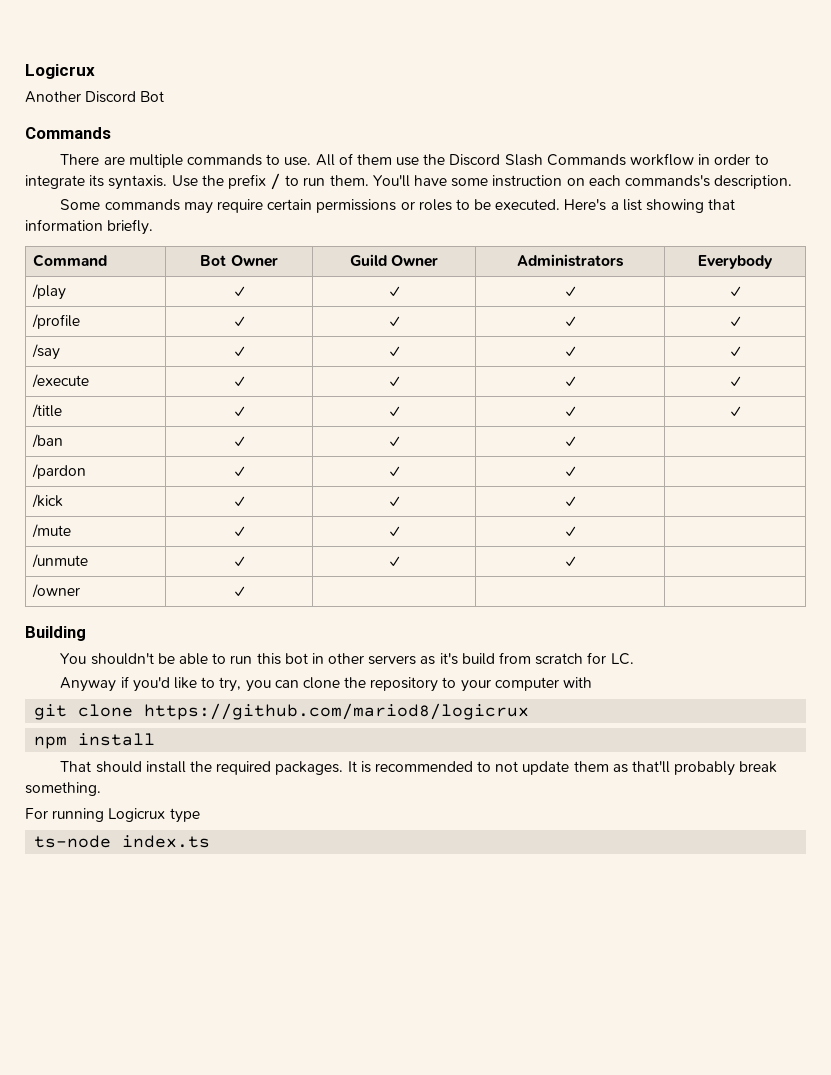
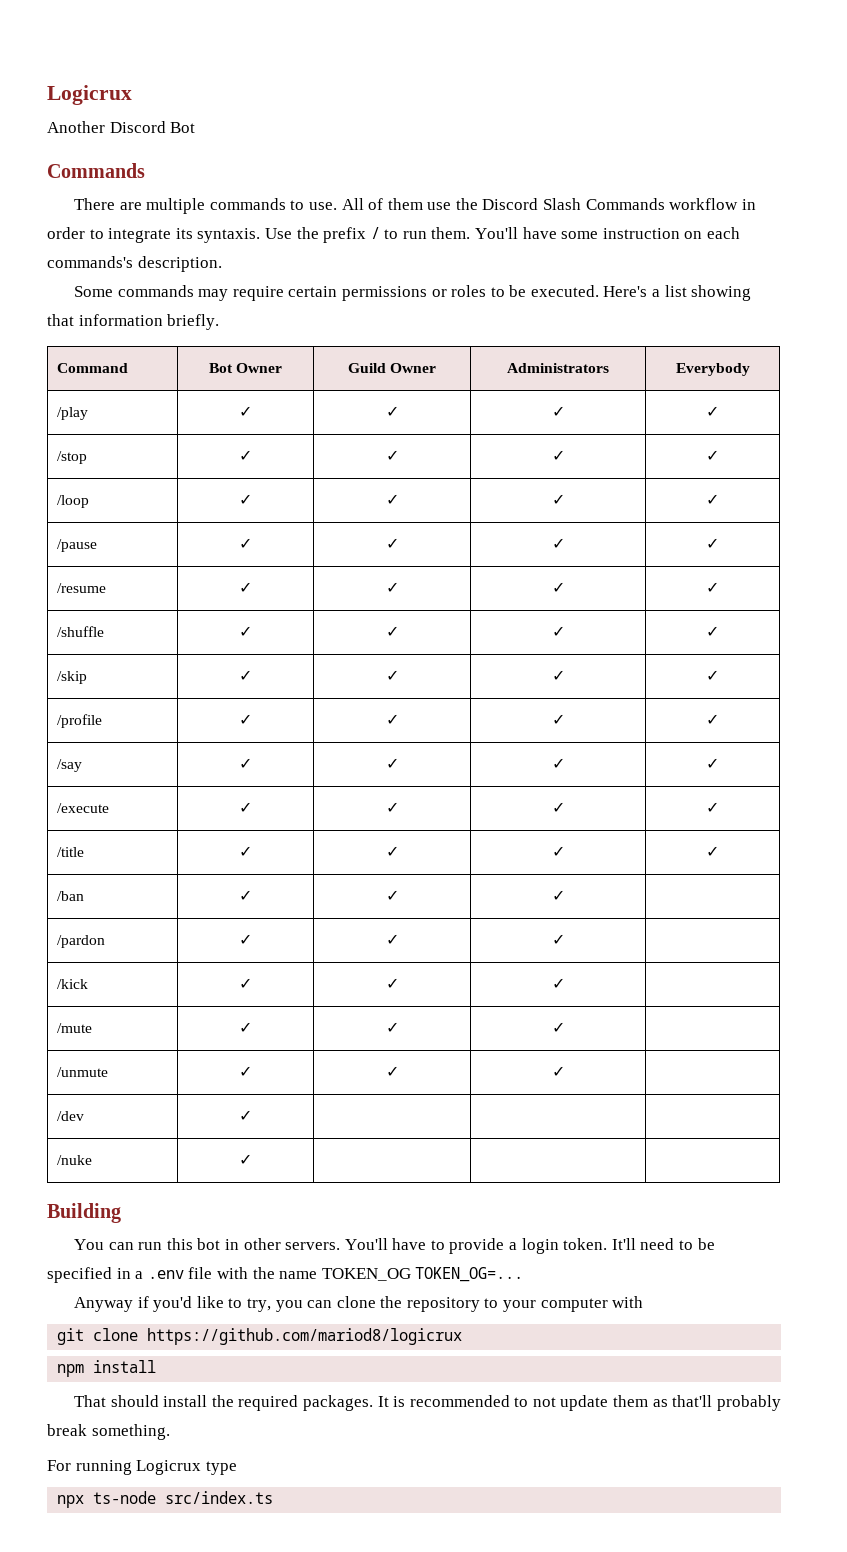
+ /stop | ✓ | ✓ | ✓ | ✓
+ /loop | ✓ | ✓ | ✓ | ✓
+ /pause | ✓ | ✓ | ✓ | ✓
+ /resume | ✓ | ✓ | ✓ | ✓
+ /shuffle | ✓ | ✓ | ✓ | ✓
+ /skip | ✓ | ✓ | ✓ | ✓
- /owner | ✓ | | |
+ /dev | ✓ | | |
+ /nuke | ✓ | | |
- You shouldn't be able to run this bot in other servers as it's build from scratch for LC.
+ You can run this bot in other servers. You'll have to provide a login token. It'll need to be specified in a .env file with the name TOKEN_OG TOKEN_OG=...
- ts-node index.ts
+ npx ts-node src/index.ts

